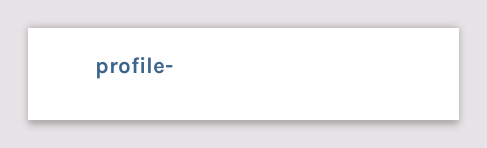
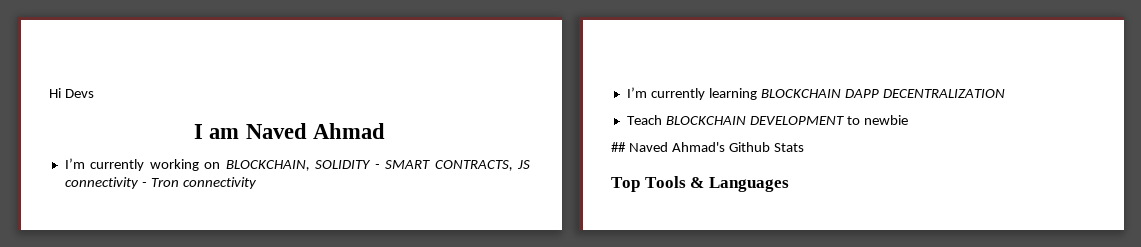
- profile-
+ Hi Devs
+ I am Naved Ahmad
+ I’m currently working on BLOCKCHAIN, SOLIDITY - SMART CONTRACTS, JS connectivity - Tron connectivity
+ I’m currently learning BLOCKCHAIN DAPP DECENTRALIZATION
+ Teach BLOCKCHAIN DEVELOPMENT to newbie
+ ## Naved Ahmad's Github Stats
+ Top Tools & Languages

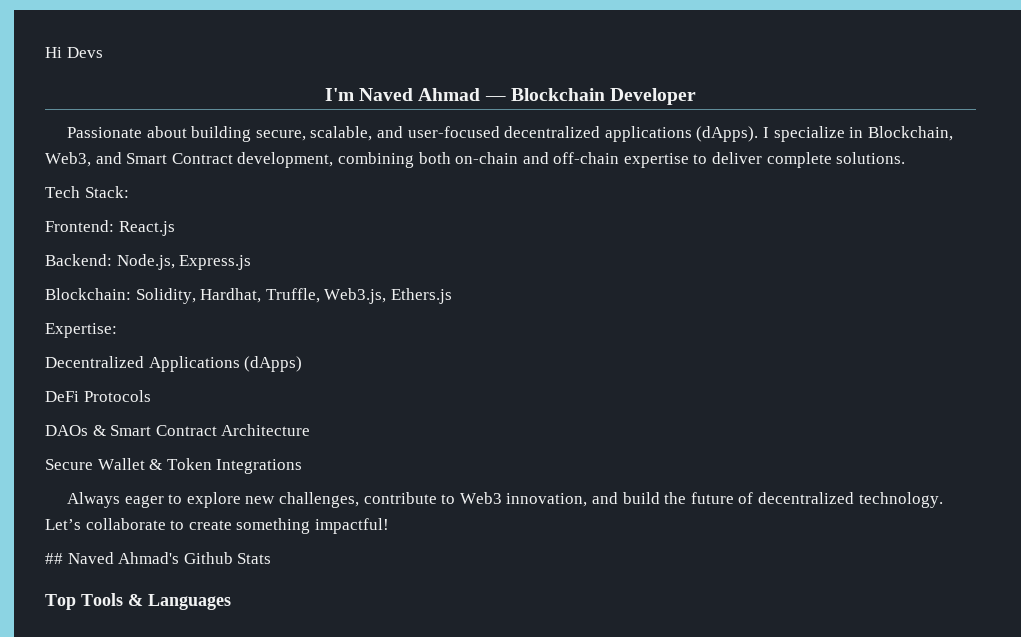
- I am Naved Ahmad
- I’m currently working on BLOCKCHAIN, SOLIDITY - SMART CONTRACTS, JS connectivity - Tron connectivity
- I’m currently learning BLOCKCHAIN DAPP DECENTRALIZATION
- Teach BLOCKCHAIN DEVELOPMENT to newbie
+ I'm Naved Ahmad — Blockchain Developer
+ Passionate about building secure, scalable, and user-focused decentralized applications (dApps). I specialize in Blockchain, Web3, and Smart Contract development, combining both on-chain and off-chain expertise to deliver complete solutions.
+ Tech Stack:
+ Frontend: React.js
+ Backend: Node.js, Express.js
+ Blockchain: Solidity, Hardhat, Truffle, Web3.js, Ethers.js
+ Expertise:
+ Decentralized Applications (dApps)
+ DeFi Protocols
+ DAOs & Smart Contract Architecture
+ Secure Wallet & Token Integrations
+ Always eager to explore new challenges, contribute to Web3 innovation, and build the future of decentralized technology. Let’s collaborate to create something impactful!

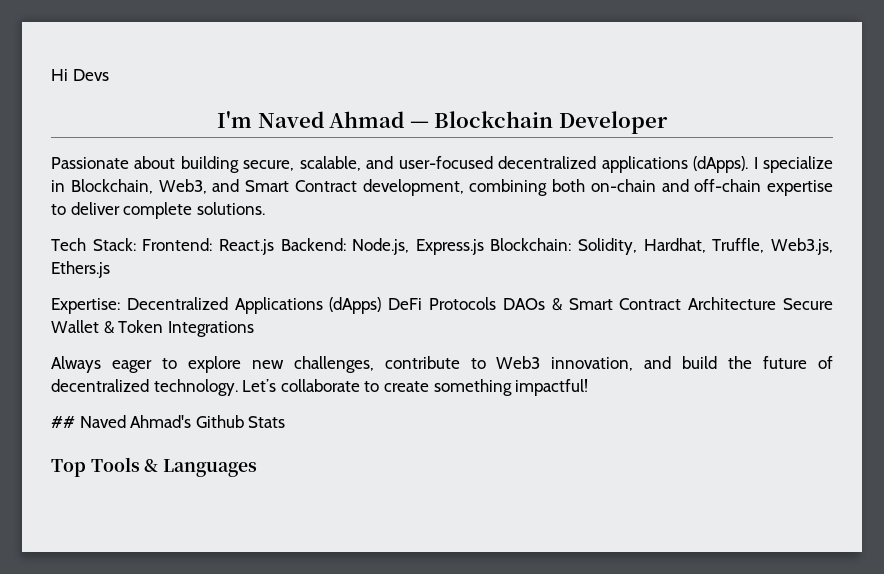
- Tech Stack:
- Frontend: React.js
- Backend: Node.js, Express.js
- Blockchain: Solidity, Hardhat, Truffle, Web3.js, Ethers.js
+ Tech Stack: Frontend: React.js Backend: Node.js, Express.js Blockchain: Solidity, Hardhat, Truffle, Web3.js, Ethers.js
- Expertise:
- Decentralized Applications (dApps)
- DeFi Protocols
- DAOs & Smart Contract Architecture
- Secure Wallet & Token Integrations
+ Expertise: Decentralized Applications (dApps) DeFi Protocols DAOs & Smart Contract Architecture Secure Wallet & Token Integrations

